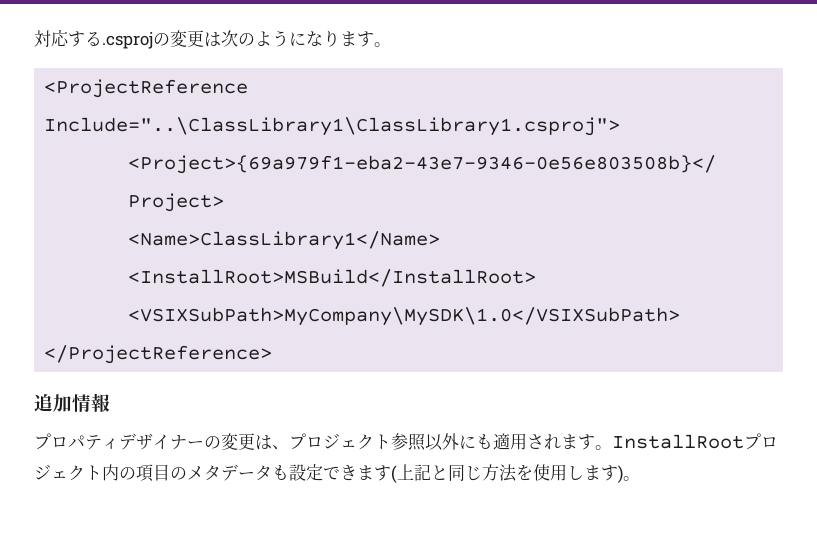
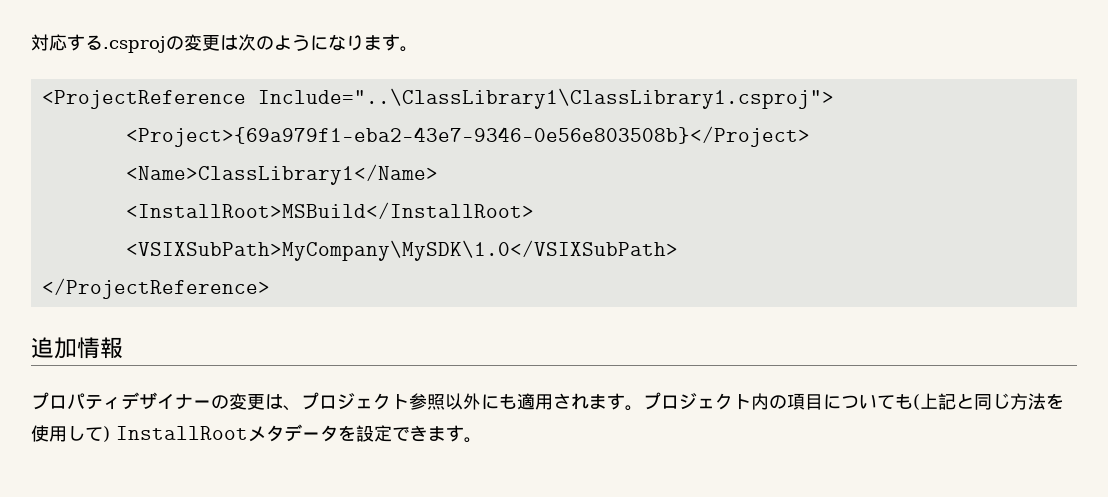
- InstallRootプロジェクト内の項目のメタデータも設定できます(上記と同じ方法を使用します)。
+ プロジェクト内の項目についても(上記と同じ方法を使用して) InstallRootメタデータを設定できます。

